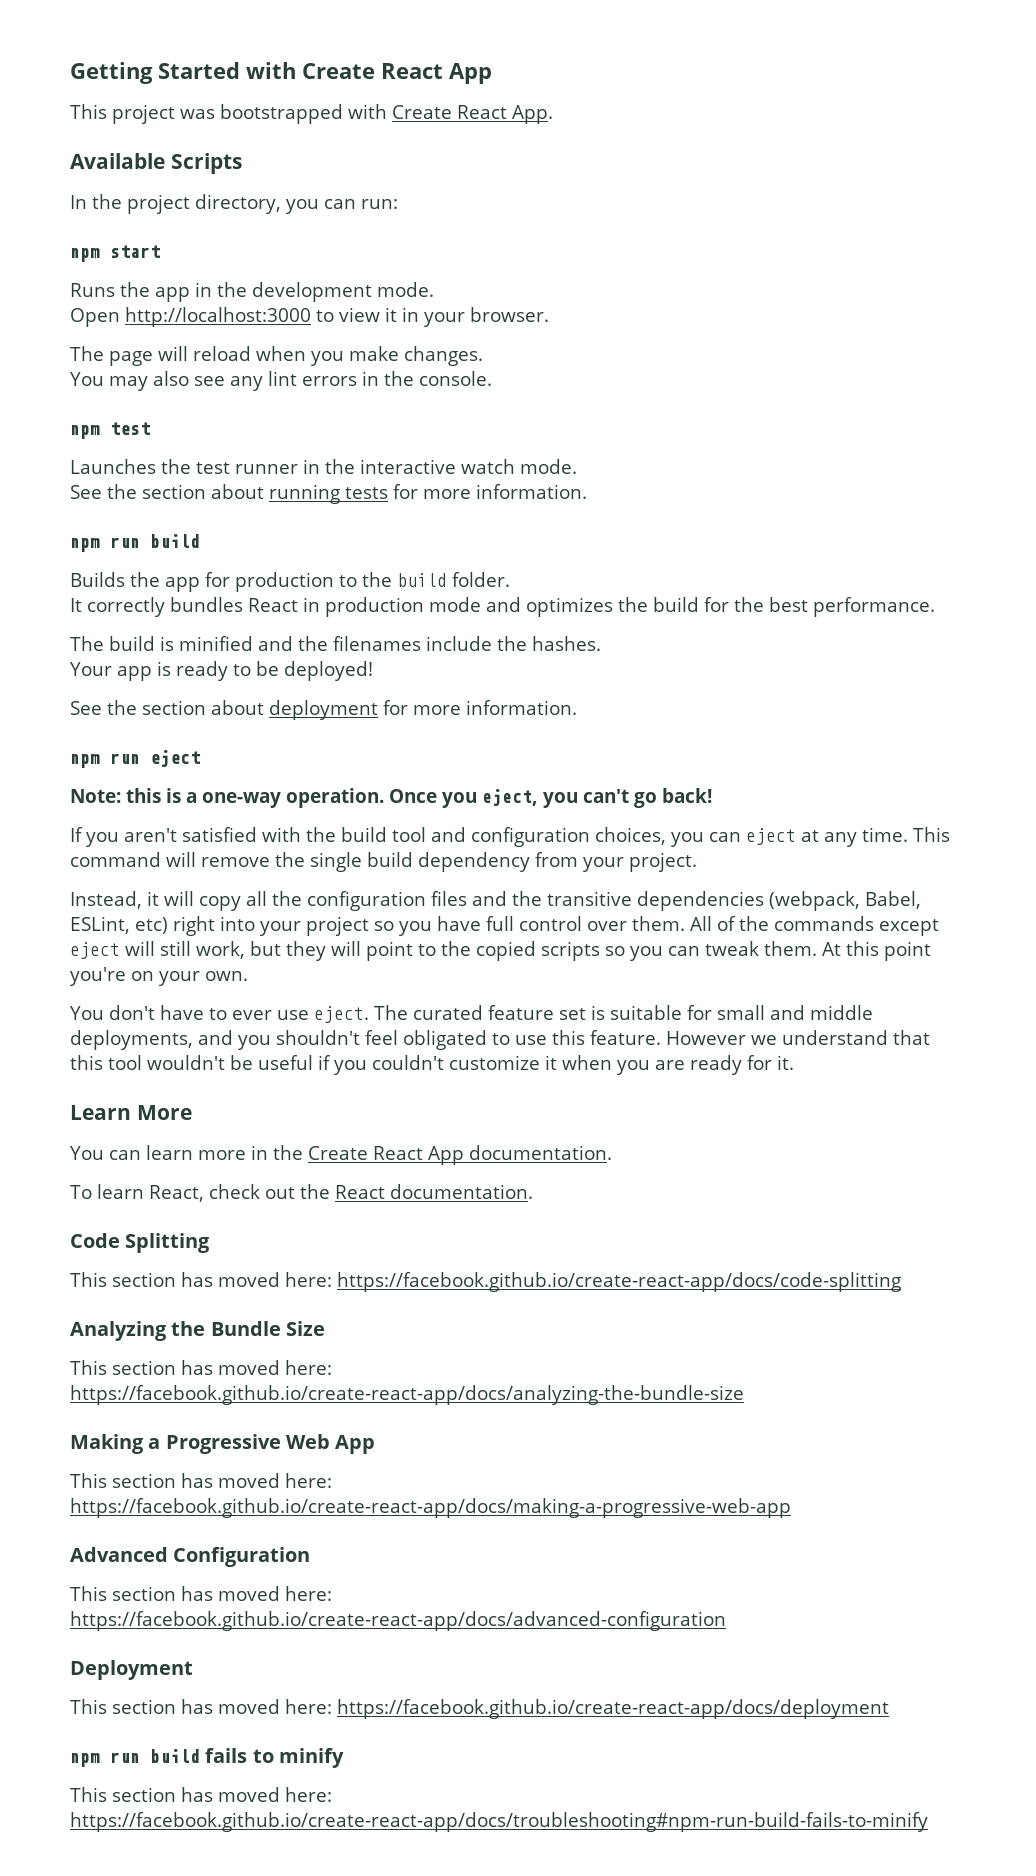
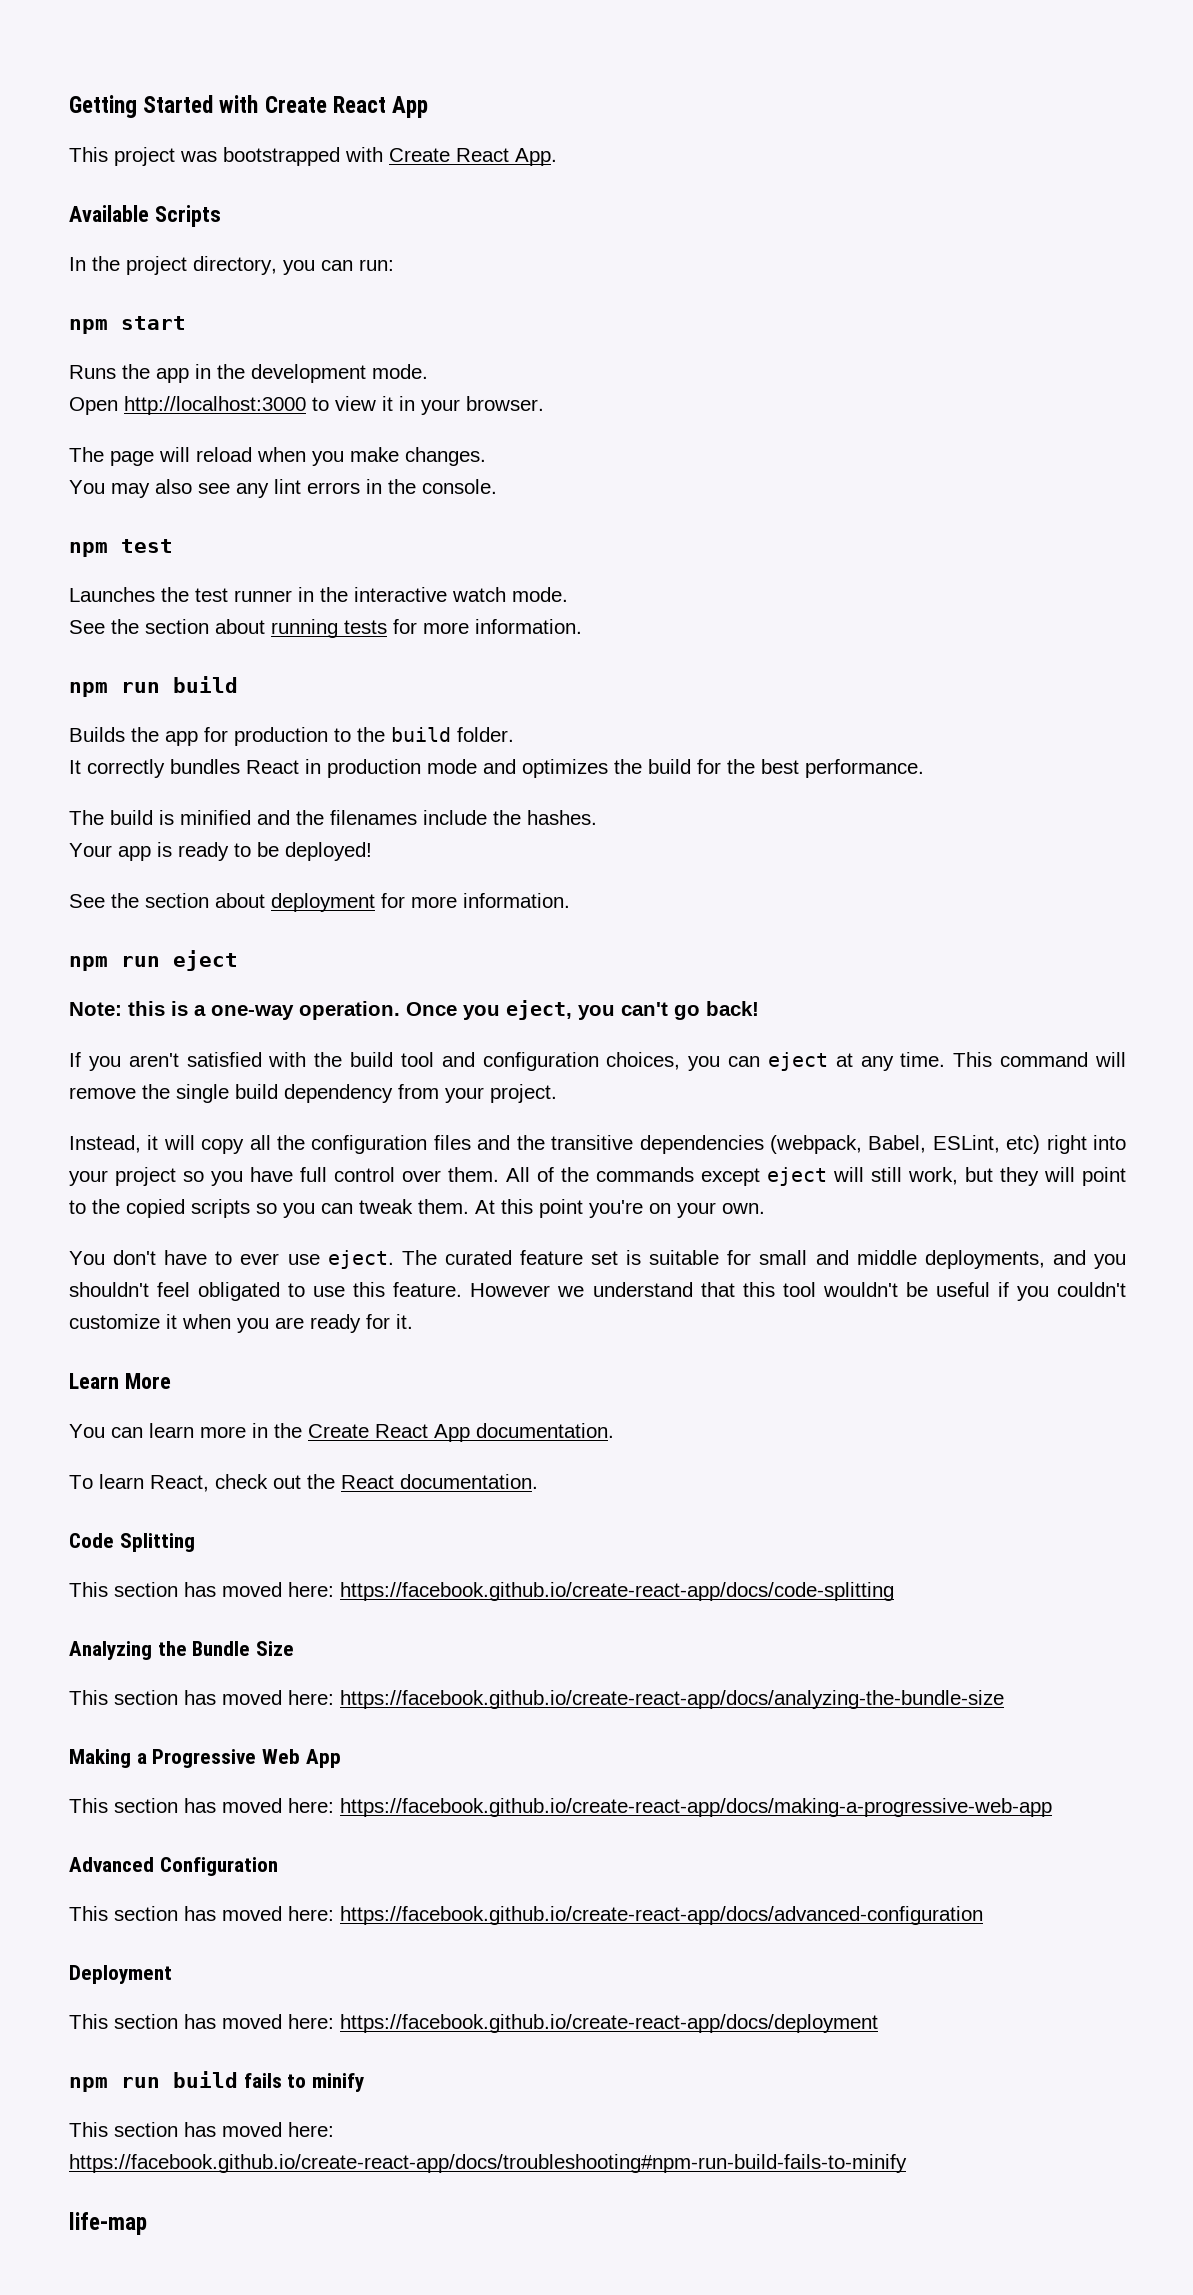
+ life-map

